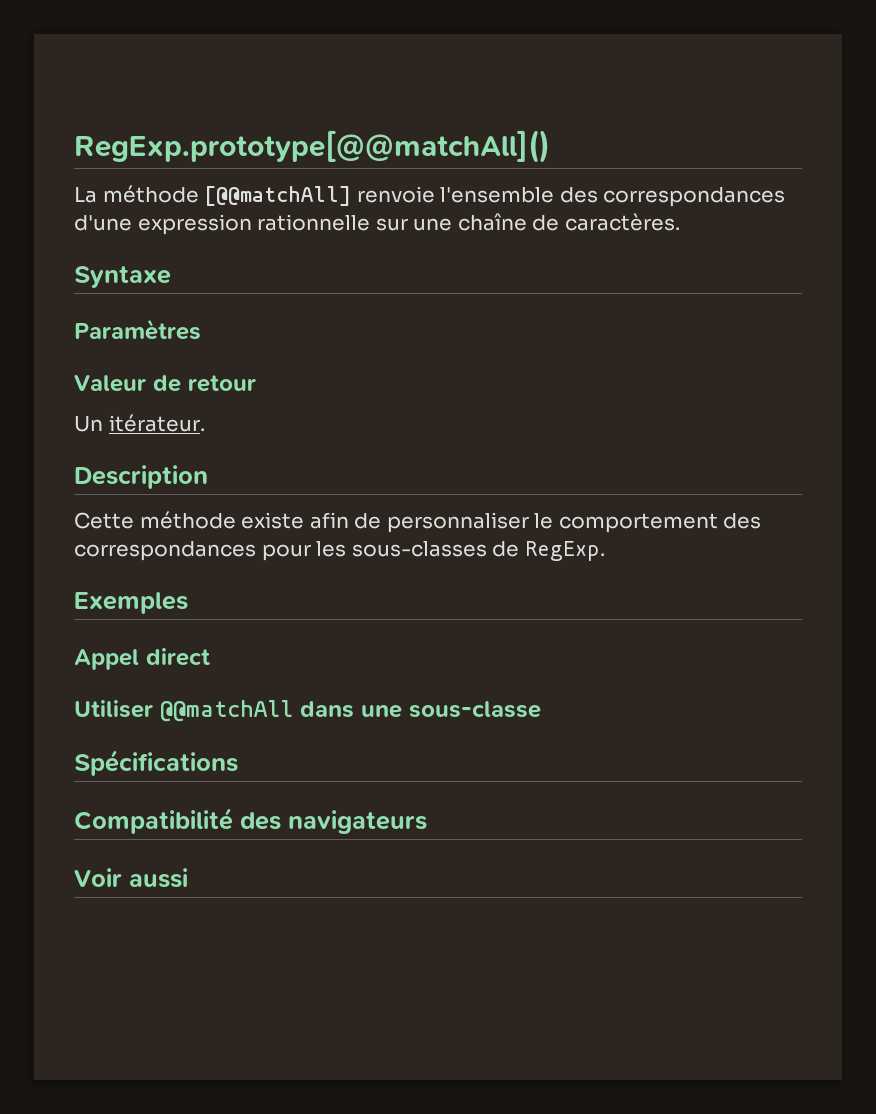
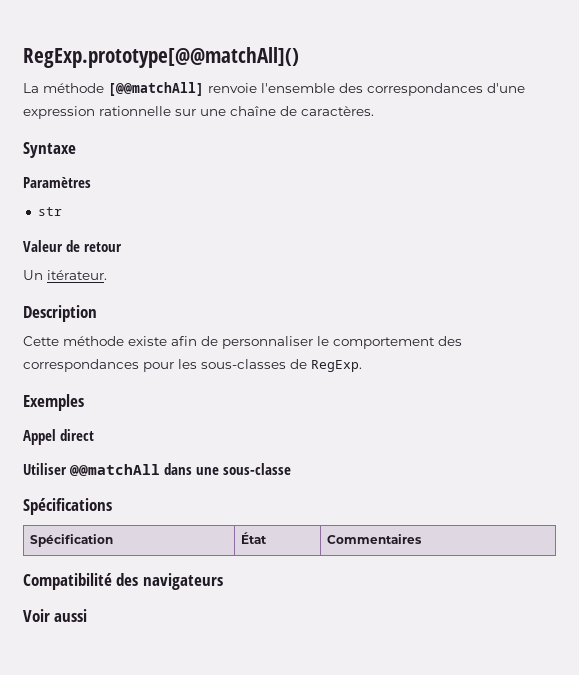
+ str
+ Spécification | État | Commentaires

